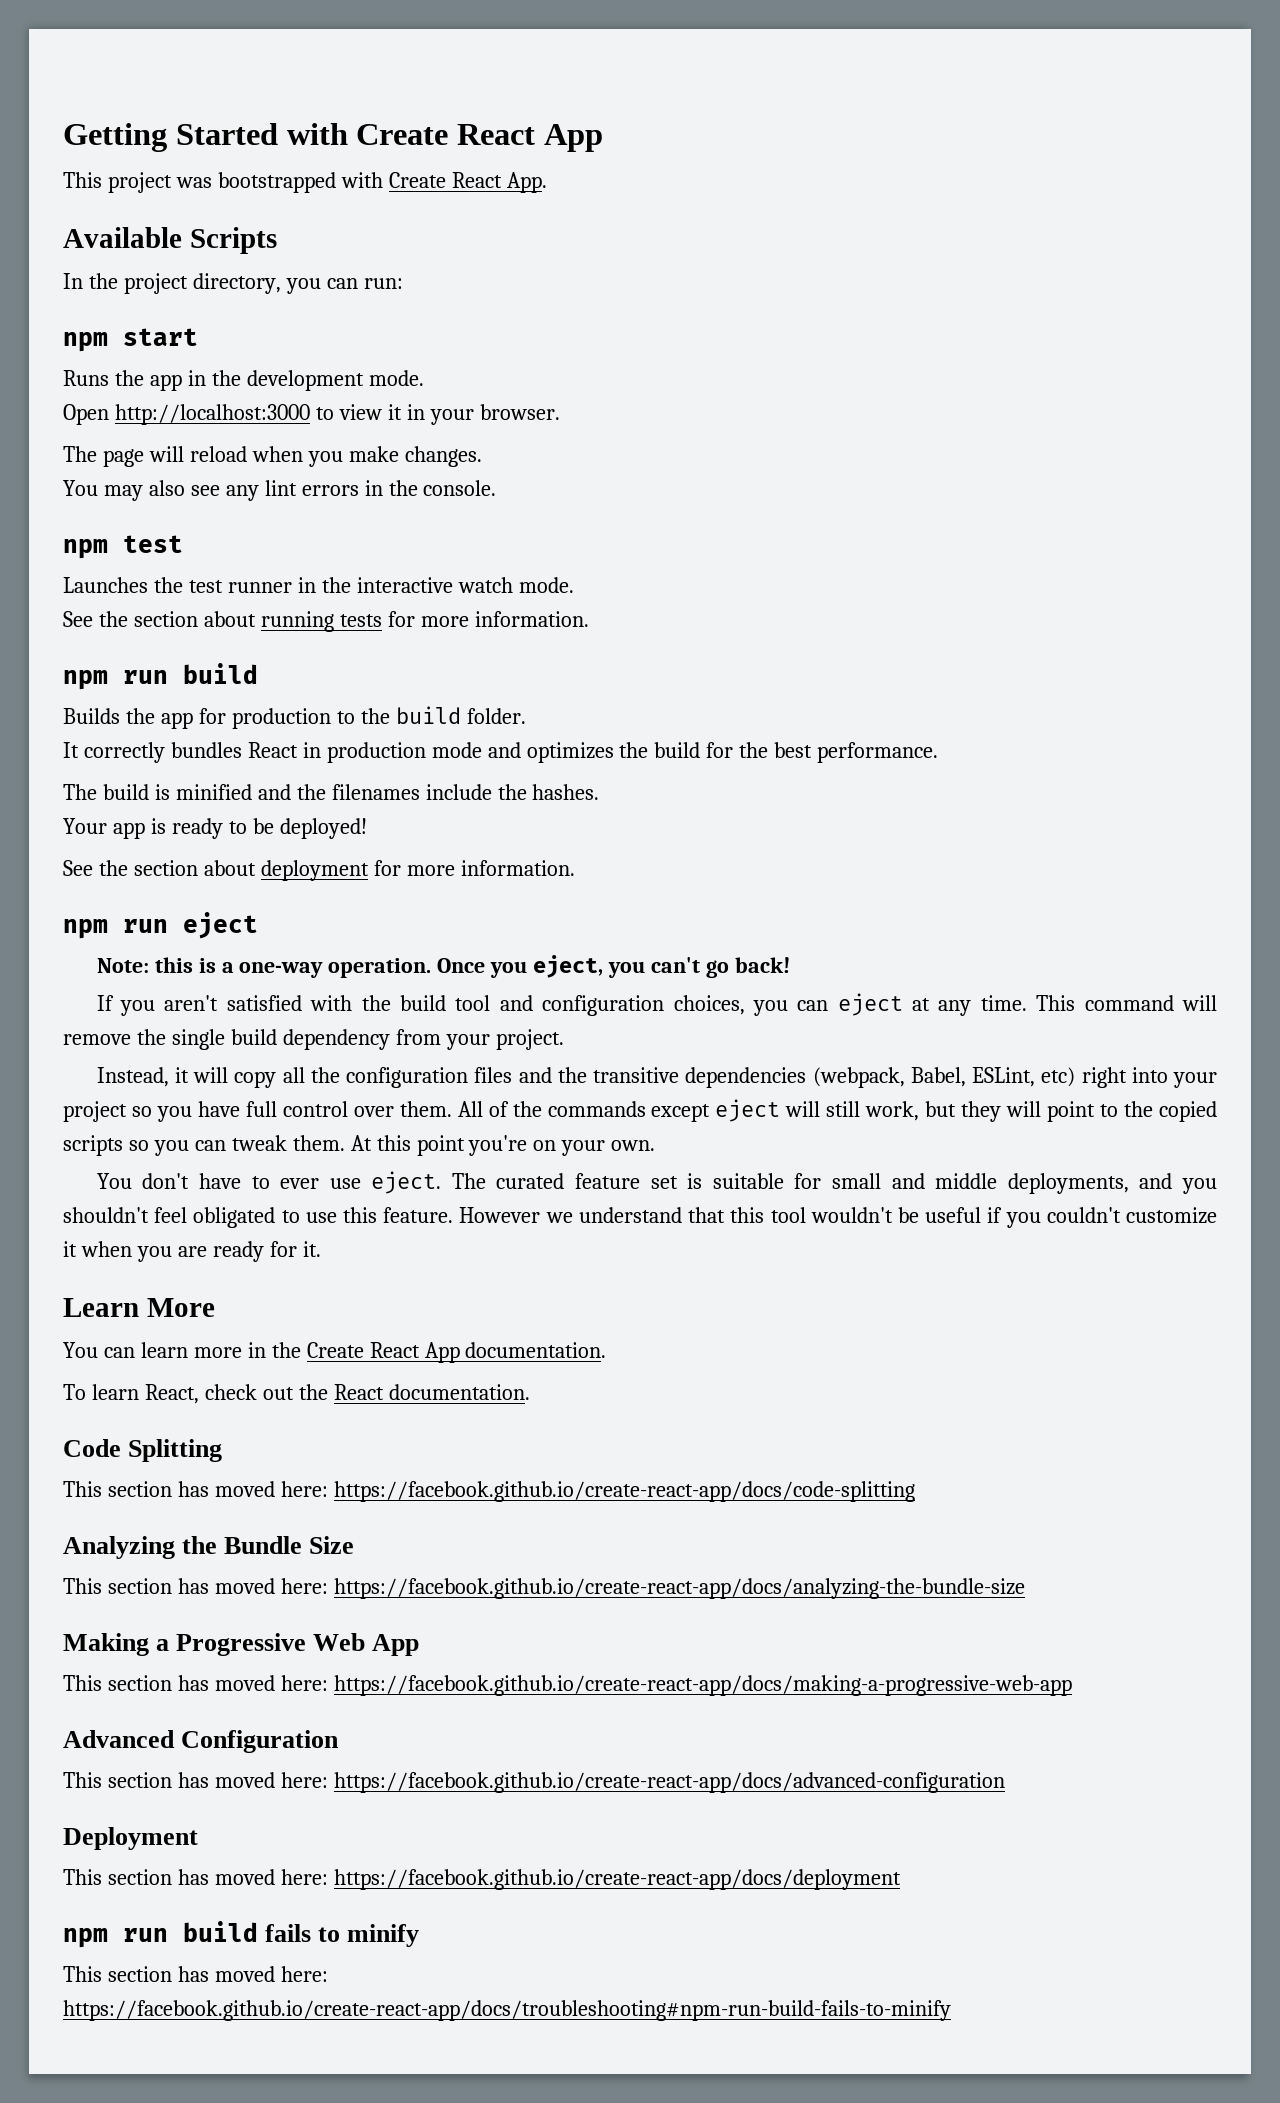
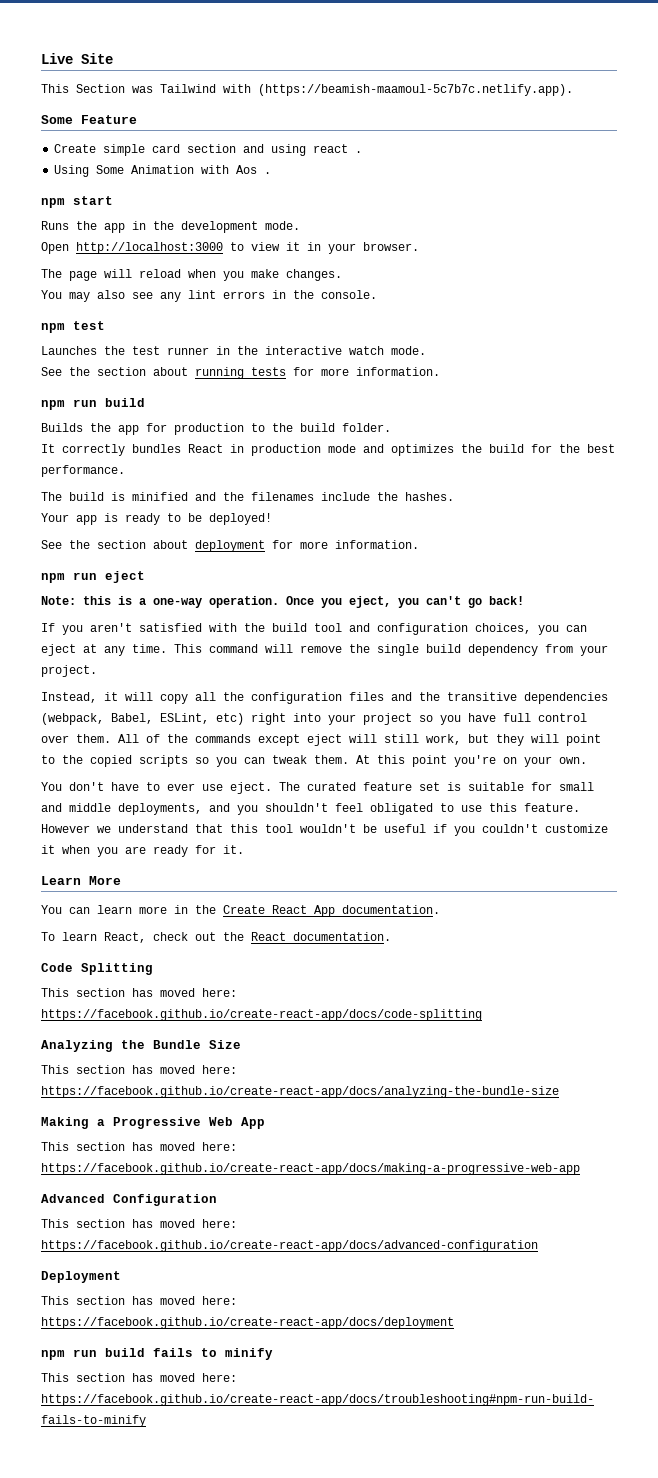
- Getting Started with Create React App
- This project was bootstrapped with Create React App.
- Available Scripts
- In the project directory, you can run:
+ Live Site
+ This Section was Tailwind with (https://beamish-maamoul-5c7b7c.netlify.app).
+ Some Feature
+ Create simple card section and using react .
+ Using Some Animation with Aos .

